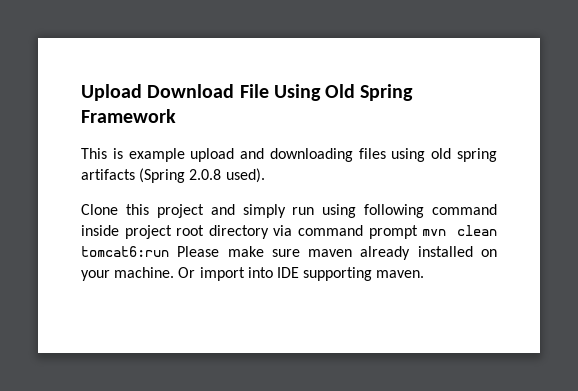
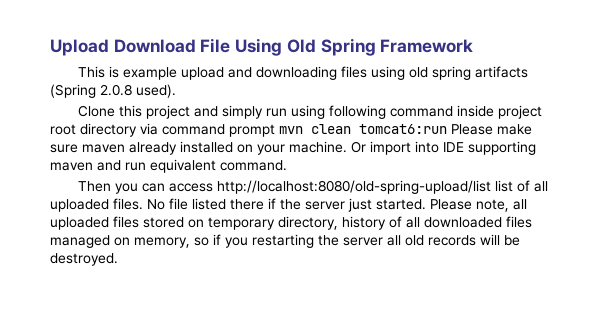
- Or import into IDE supporting maven.
+ Or import into IDE supporting maven and run equivalent command.
+ Then you can access http://localhost:8080/old-spring-upload/list list of all uploaded files. No file listed there if the server just started. Please note, all uploaded files stored on temporary directory, history of all downloaded files managed on memory, so if you restarting the server all old records will be destroyed.

